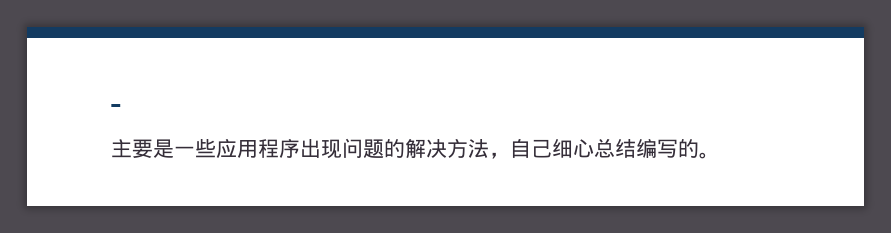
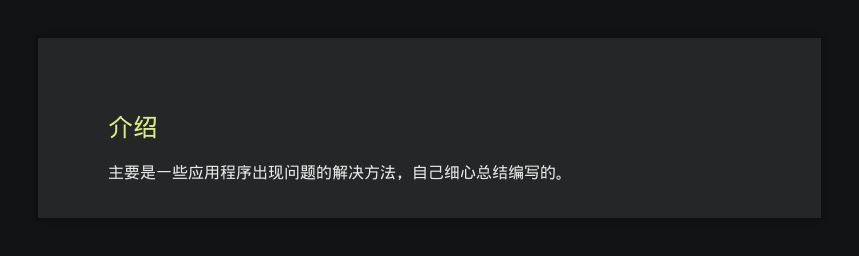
- -
+ 介绍

